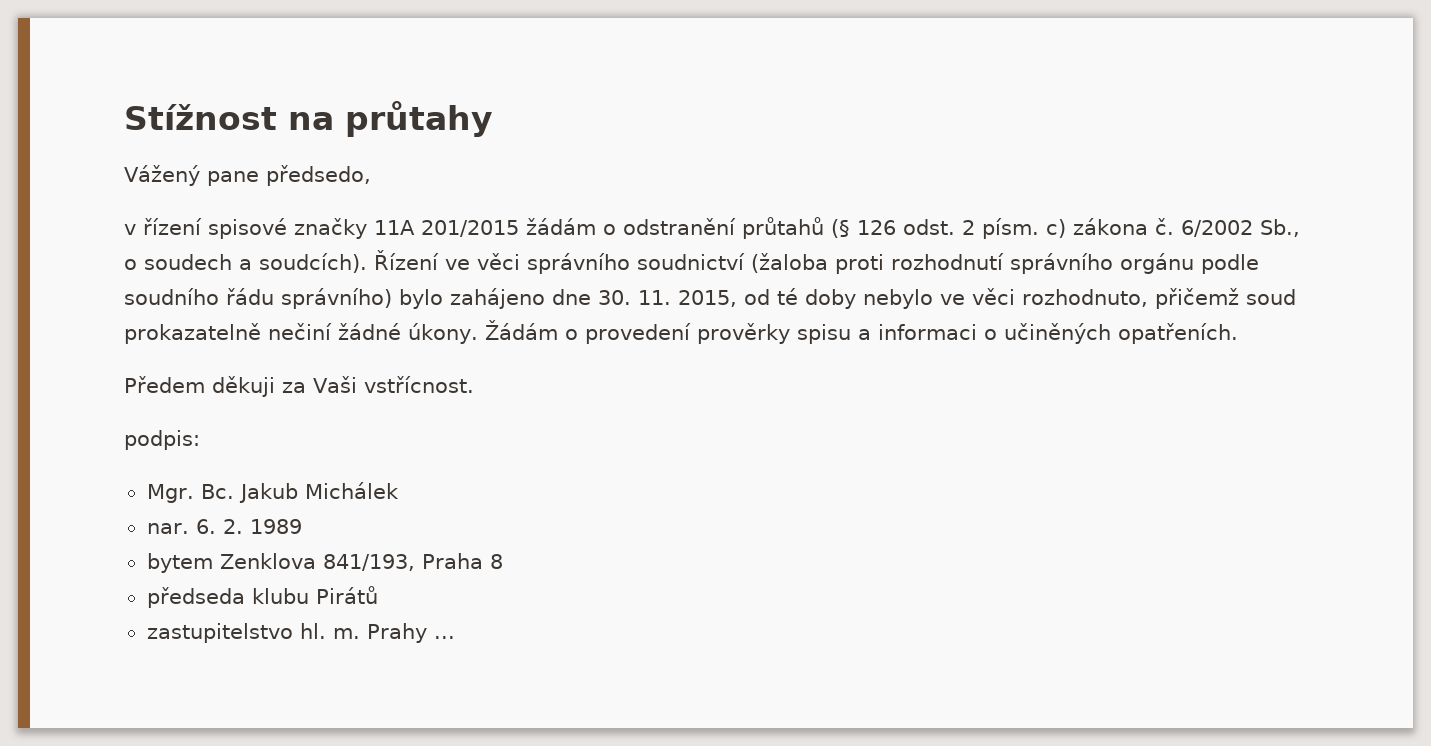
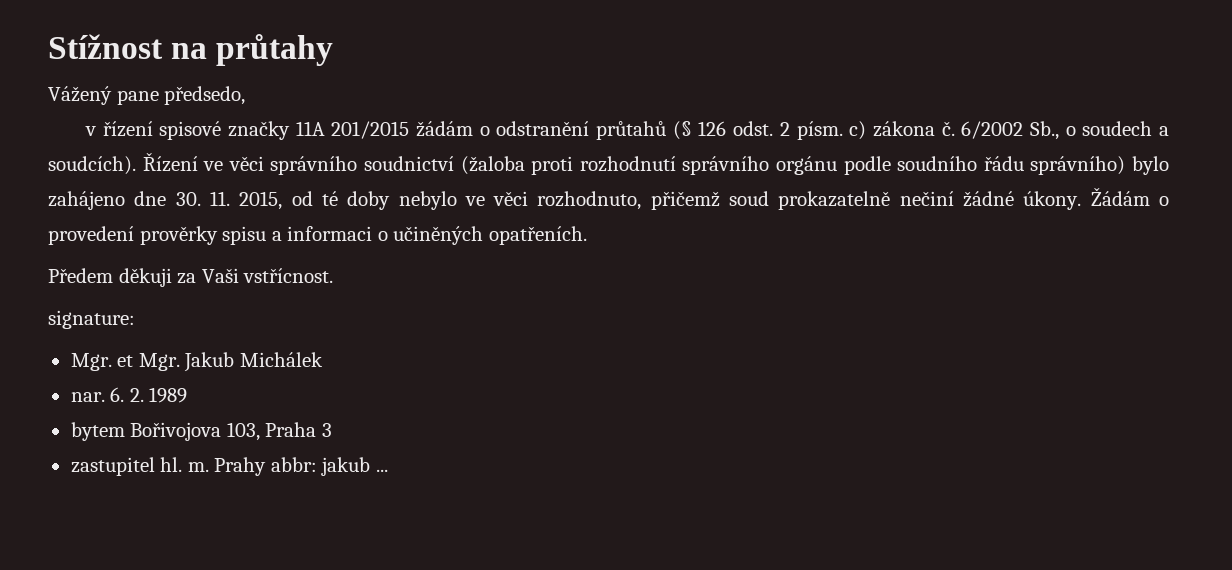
- podpis:
- Mgr. Bc. Jakub Michálek
+ signature:
+ Mgr. et Mgr. Jakub Michálek
- bytem Zenklova 841/193, Praha 8
- předseda klubu Pirátů
- zastupitelstvo hl. m.
+ bytem Bořivojova 103, Praha 3
+ zastupitel hl. m.
- Prahy ...
+ Prahy abbr: jakub ...

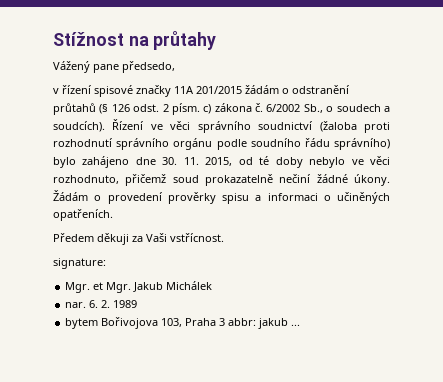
- bytem Bořivojova 103, Praha 3
- zastupitel hl. m. Prahy abbr: jakub ...
+ bytem Bořivojova 103, Praha 3 abbr: jakub ...

